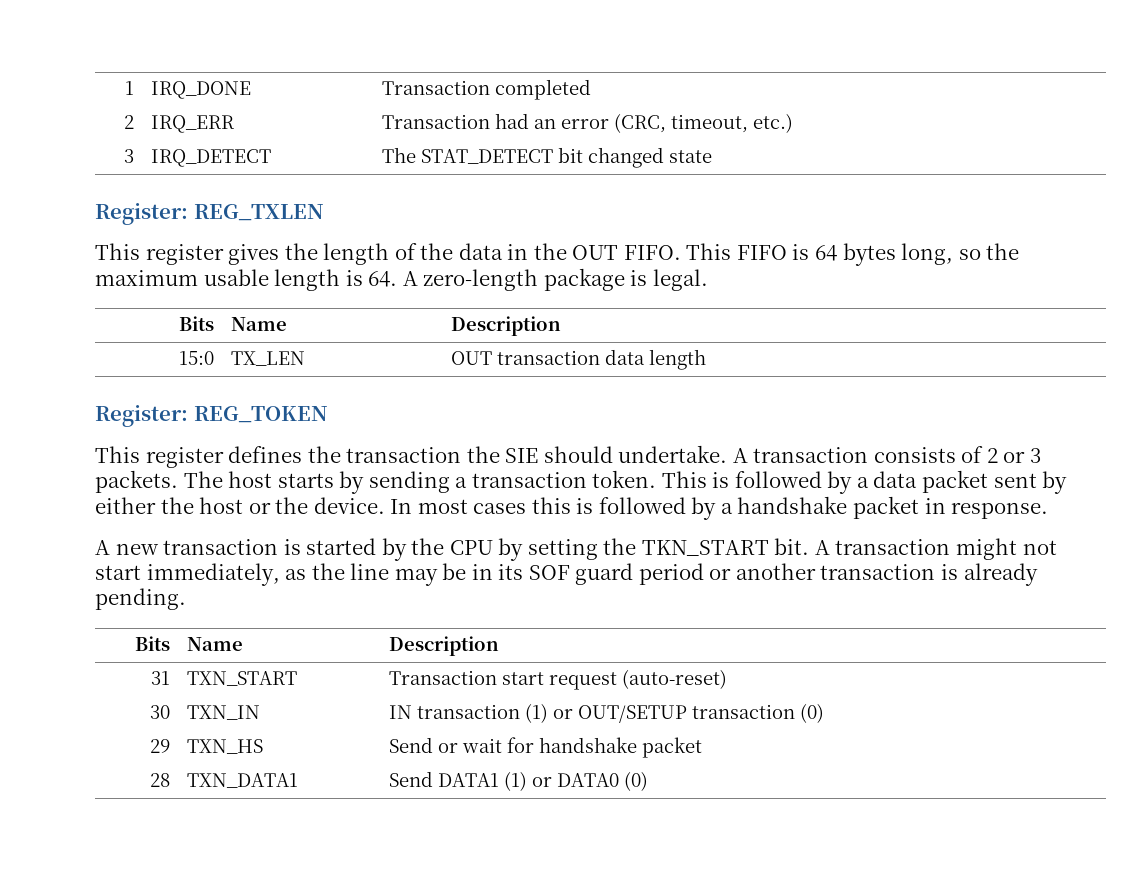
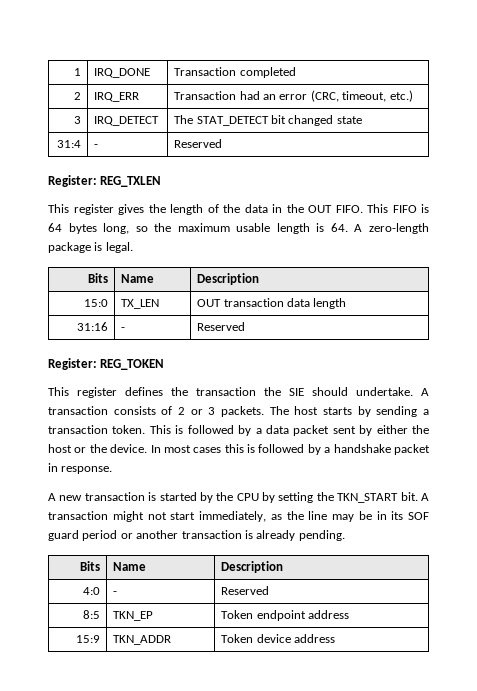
+ 31:4 | - | Reserved
+ 31:16 | - | Reserved
- 31 | TXN_START | Transaction start request (auto-reset)
- 30 | TXN_IN | IN transaction (1) or OUT/SETUP transaction (0)
- 29 | TXN_HS | Send or wait for handshake packet
- 28 | TXN_DATA1 | Send DATA1 (1) or DATA0 (0)
+ 4:0 | - | Reserved
+ 8:5 | TKN_EP | Token endpoint address
+ 15:9 | TKN_ADDR | Token device address

